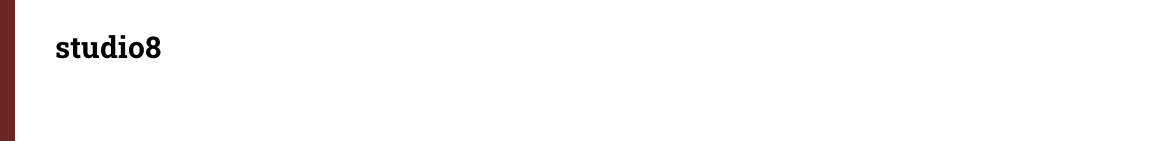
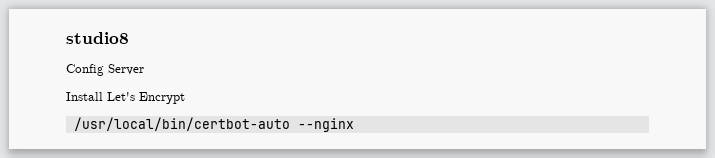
+ Config Server
+ Install Let's Encrypt
+ /usr/local/bin/certbot-auto --nginx

